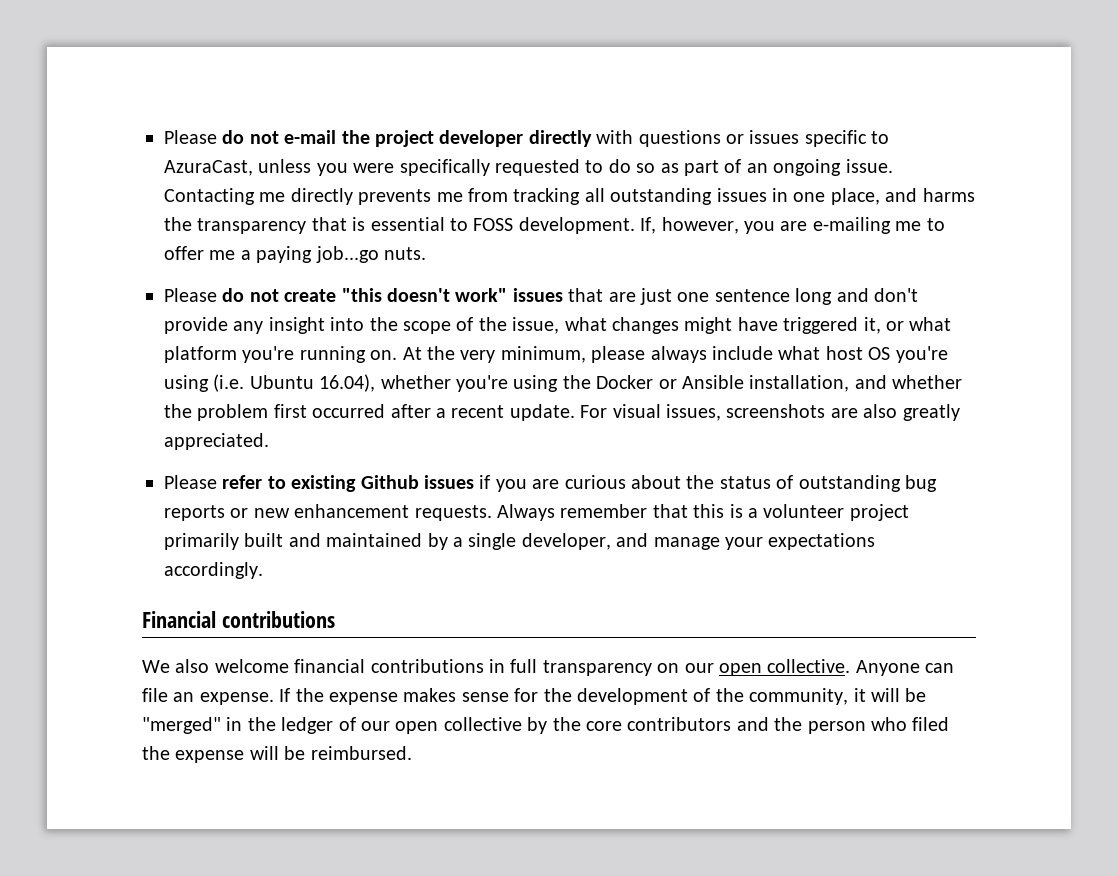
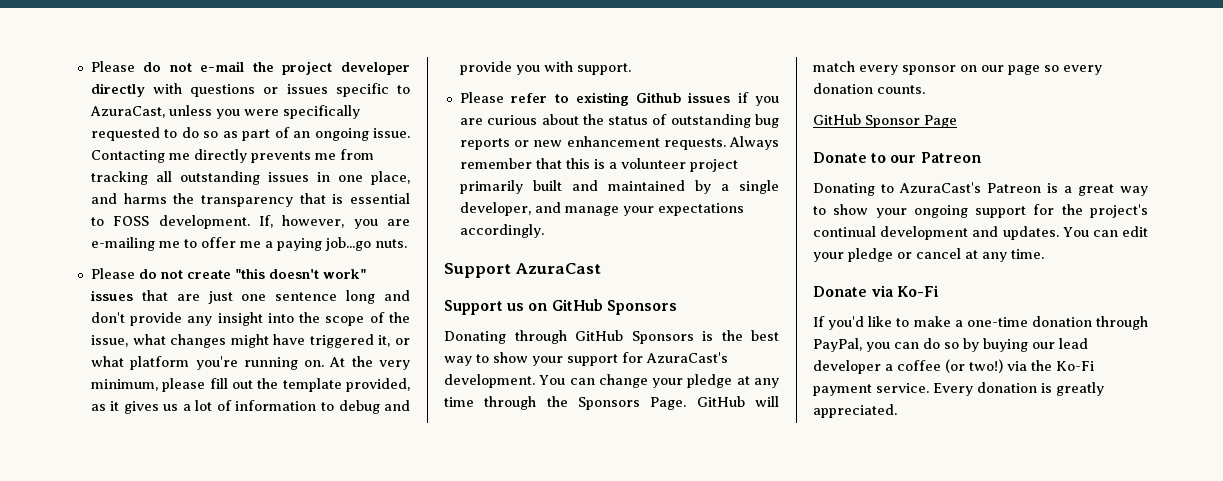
- At the very minimum, please always include what host OS you're using (i.e. Ubuntu 16.04), whether you're using the Docker or Ansible installation, and whether the problem first occurred after a recent update. For visual issues, screenshots are also greatly appreciated.
+ At the very minimum, please fill out the template provided, as it gives us a lot of information to debug and provide you with support.
- Financial contributions
- We also welcome financial contributions in full transparency on our open collective. Anyone can file an expense. If the expense makes sense for the development of the community, it will be "merged" in the ledger of our open collective by the core contributors and the person who filed the expense will be reimbursed.
+ Support AzuraCast
+ Support us on GitHub Sponsors
+ Donating through GitHub Sponsors is the best way to show your support for AzuraCast's development. You can change your pledge at any time through the Sponsors Page. GitHub will match every sponsor on our page so every donation counts.
+ GitHub Sponsor Page
+ Donate to our Patreon
+ Donating to AzuraCast's Patreon is a great way to show your ongoing support for the project's continual development and updates. You can edit your pledge or cancel at any time.
+ Donate via Ko-Fi
+ If you'd like to make a one-time donation through PayPal, you can do so by buying our lead developer a coffee (or two!) via the Ko-Fi payment service. Every donation is greatly appreciated.

